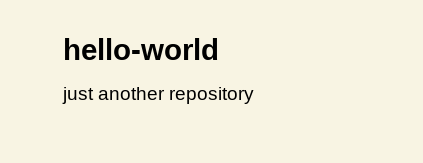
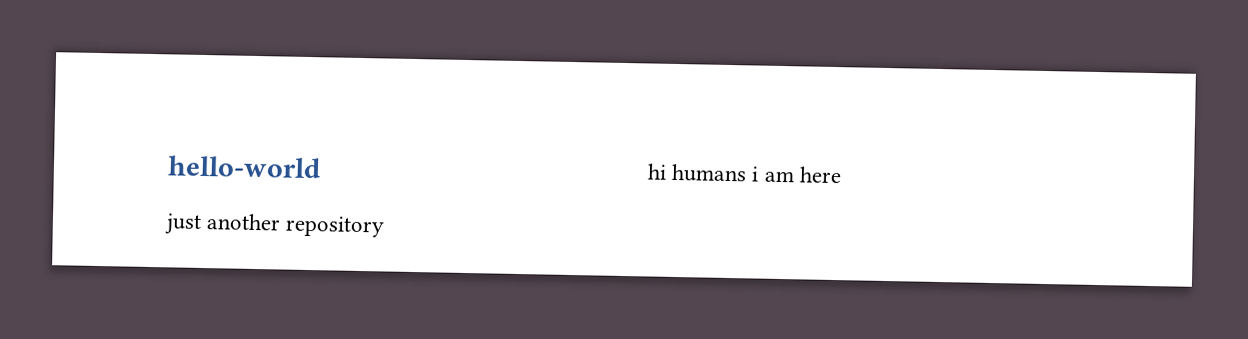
+ hi humans i am here

